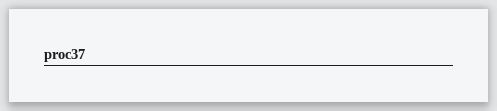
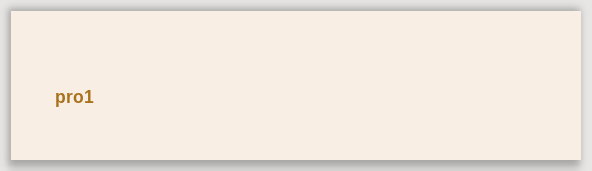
- proc37
+ pro1

